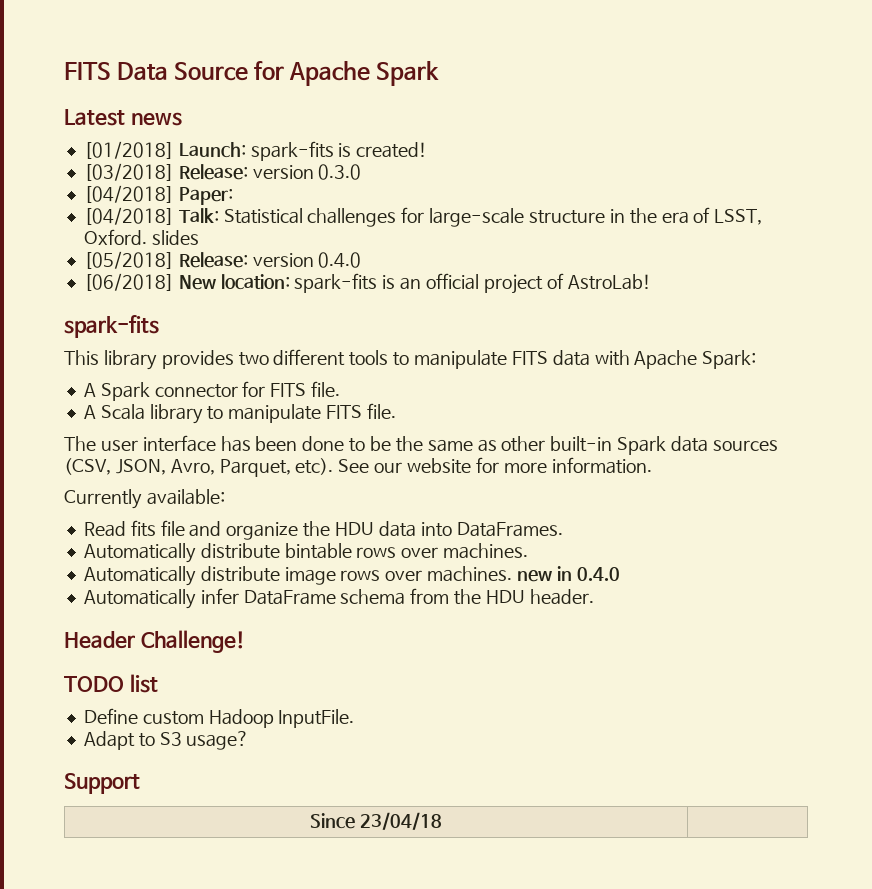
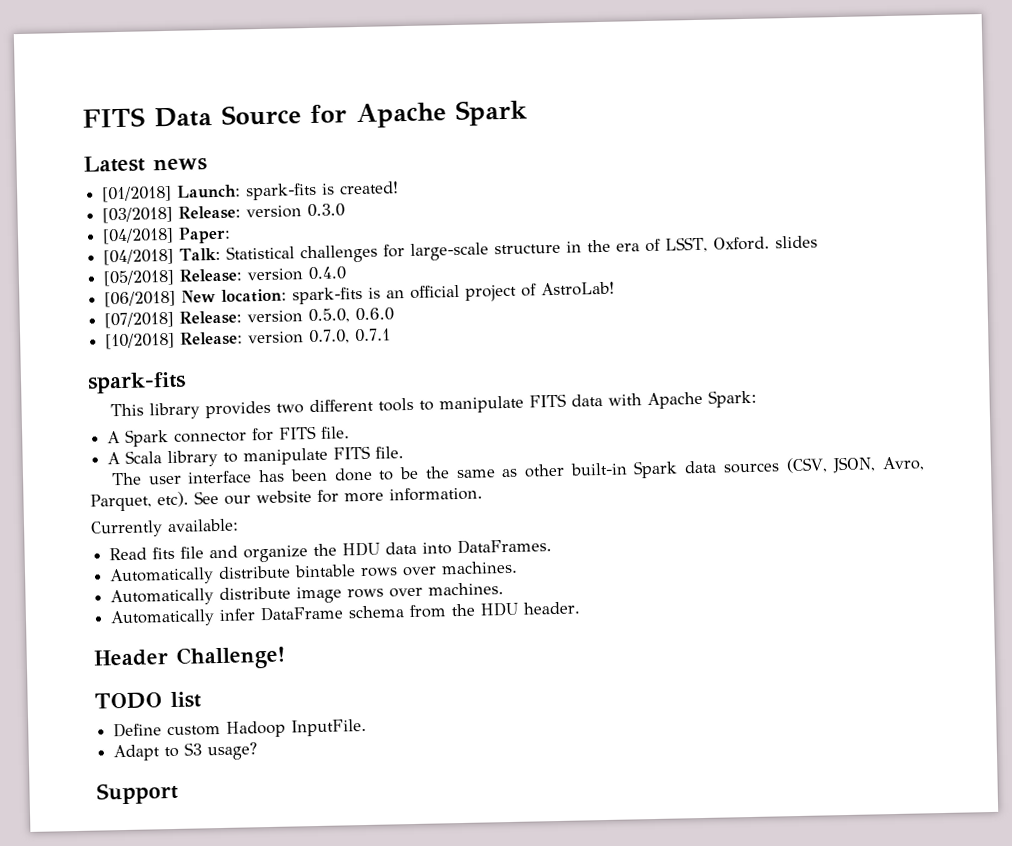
+ [07/2018] Release: version 0.5.0, 0.6.0
+ [10/2018] Release: version 0.7.0, 0.7.1
- Automatically distribute image rows over machines. new in 0.4.0
+ Automatically distribute image rows over machines.
- Since 23/04/18 |

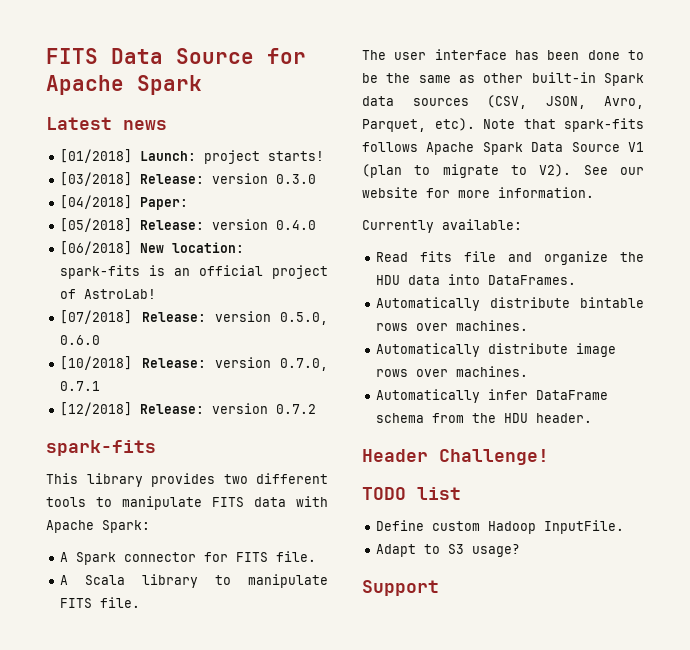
- [01/2018] Launch: spark-fits is created!
+ [01/2018] Launch: project starts!
- [04/2018] Talk: Statistical challenges for large-scale structure in the era of LSST, Oxford. slides
+ [12/2018] Release: version 0.7.2
- See our website for more information.
+ Note that spark-fits follows Apache Spark Data Source V1 (plan to migrate to V2). See our website for more information.

